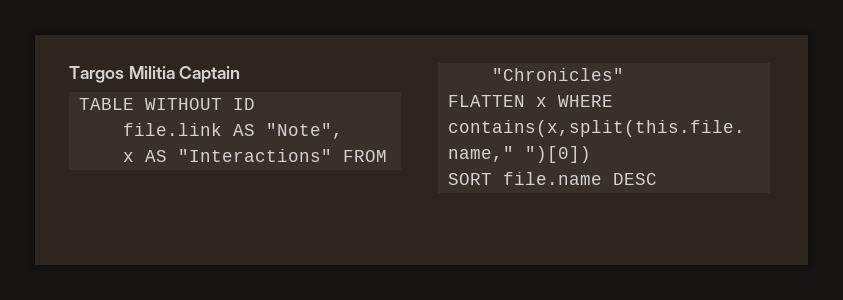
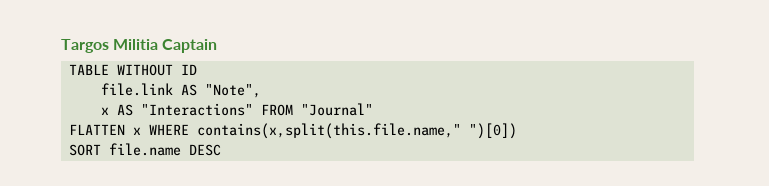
- x AS "Interactions" FROM "Chronicles"
+ x AS "Interactions" FROM "Journal"

